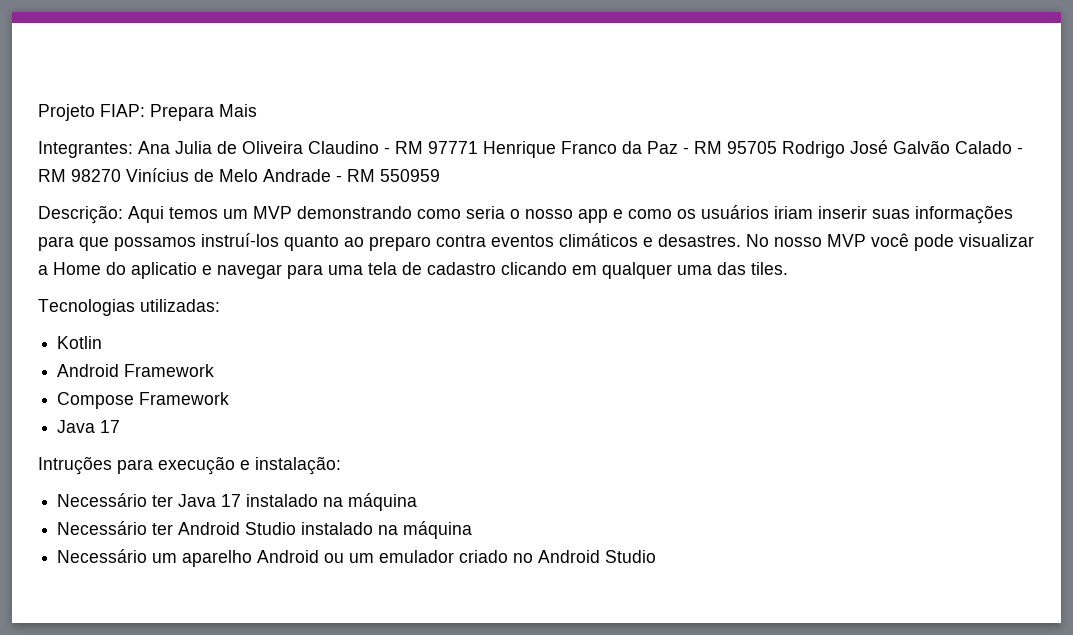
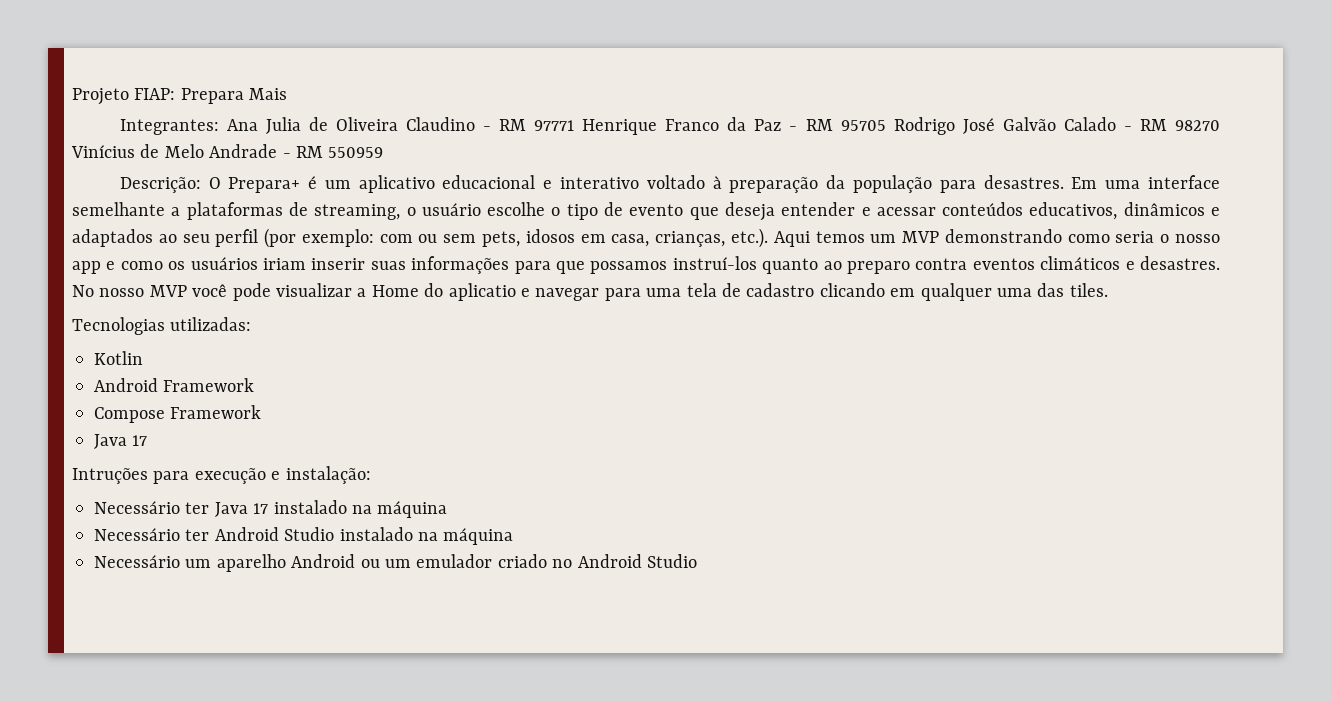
- Descrição: Aqui temos um MVP demonstrando como seria o nosso app e como os usuários iriam inserir suas informações para que possamos instruí-los quanto ao preparo contra eventos climáticos e desastres.
+ Descrição: O Prepara+ é um aplicativo educacional e interativo voltado à preparação da população para desastres. Em uma interface semelhante a plataformas de streaming, o usuário escolhe o tipo de evento que deseja entender e acessar conteúdos educativos, dinâmicos e adaptados ao seu perfil (por exemplo: com ou sem pets, idosos em casa, crianças, etc.). Aqui temos um MVP demonstrando como seria o nosso app e como os usuários iriam inserir suas informações para que possamos instruí-los quanto ao preparo contra eventos climáticos e desastres.

